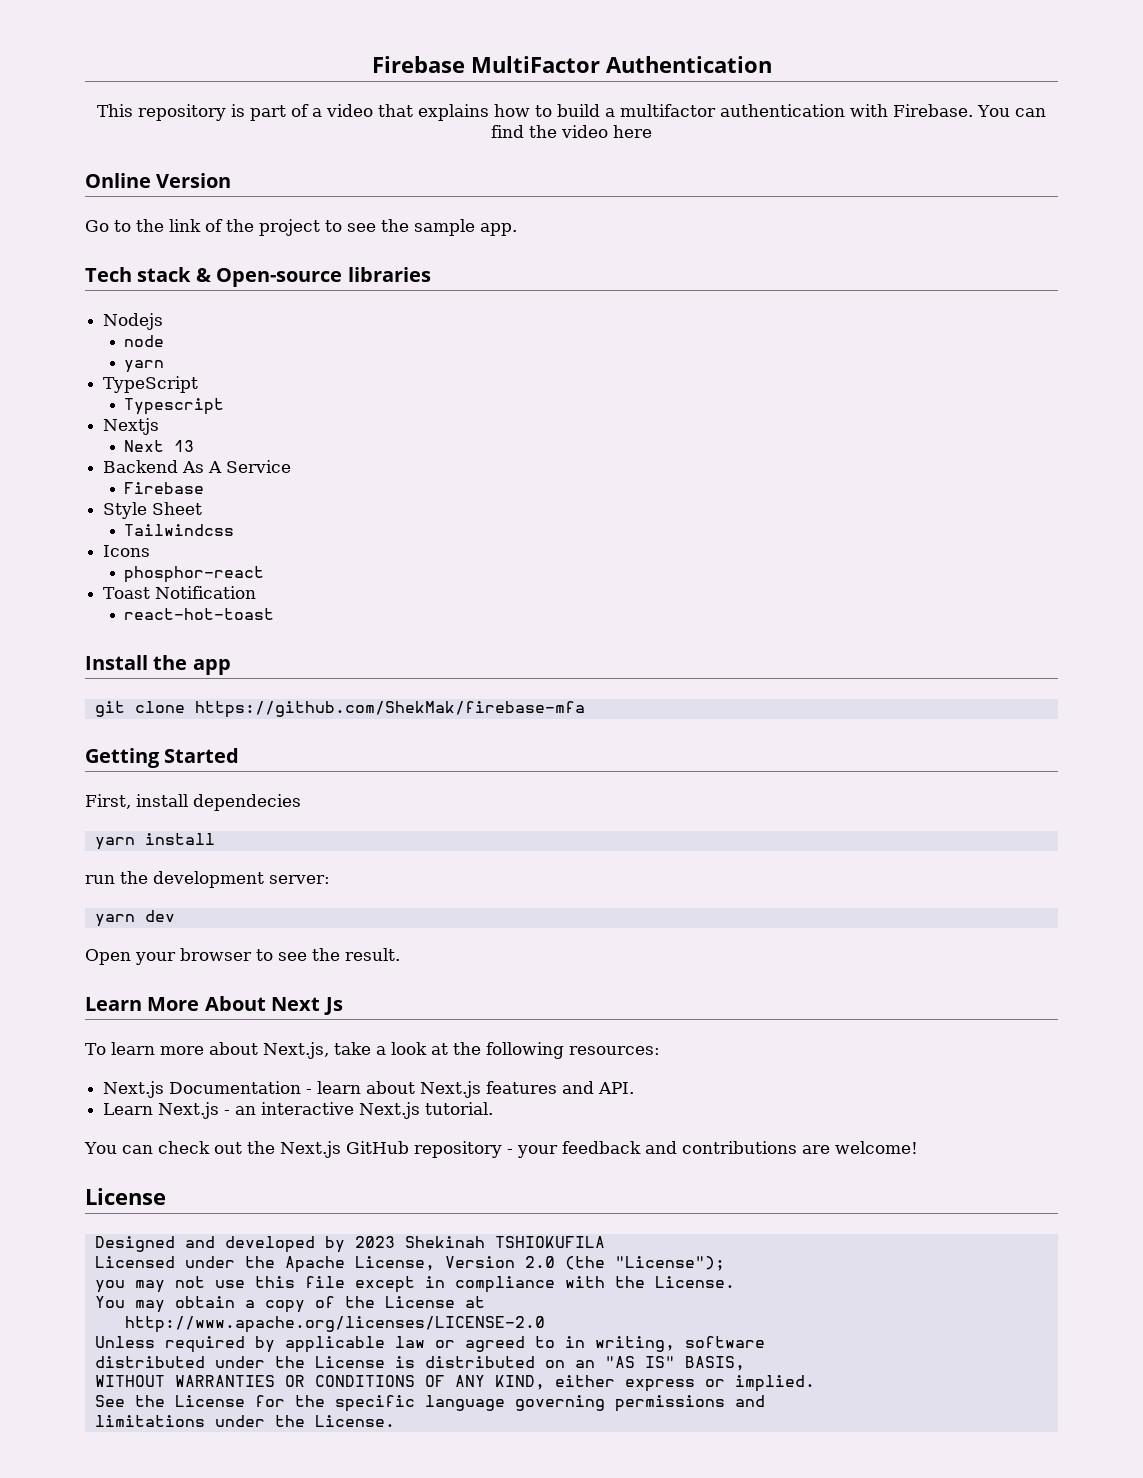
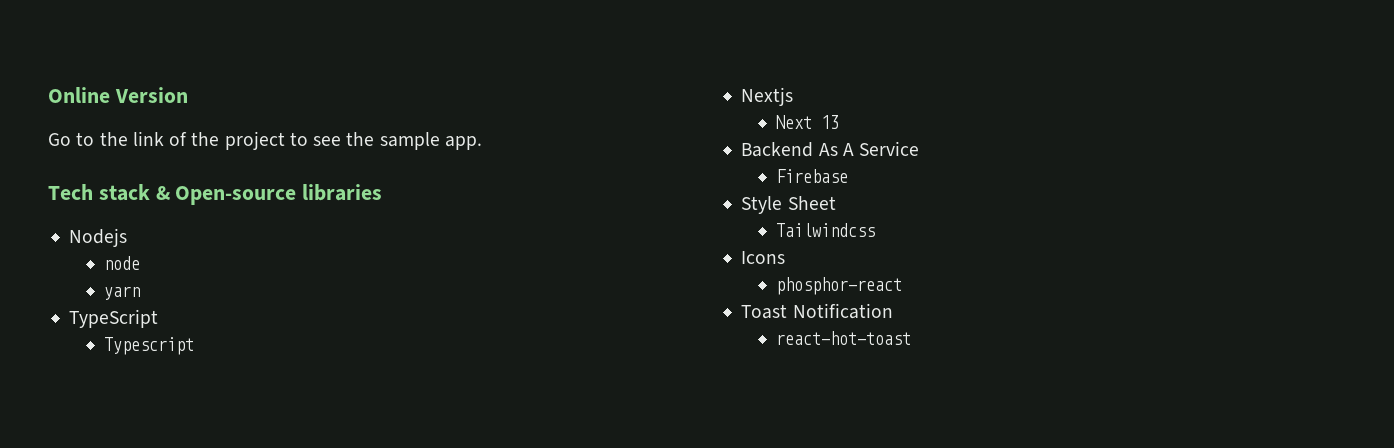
- Firebase MultiFactor Authentication
- This repository is part of a video that explains how to build a multifactor authentication with Firebase. You can find the video here
- Install the app
- git clone https://github.com/ShekMak/firebase-mfa
- Getting Started
- First, install dependecies
- yarn install
- run the development server:
- yarn dev
- Open your browser to see the result.
- Learn More About Next Js
- To learn more about Next.js, take a look at the following resources:
- Next.js Documentation - learn about Next.js features and API.
- Learn Next.js - an interactive Next.js tutorial.
- You can check out the Next.js GitHub repository - your feedback and contributions are welcome!
- License
- Designed and developed by 2023 Shekinah TSHIOKUFILA
- Licensed under the Apache License, Version 2.0 (the "License");
- you may not use this file except in compliance with the License.
- You may obtain a copy of the License at
- http://www.apache.org/licenses/LICENSE-2.0
- Unless required by applicable law or agreed to in writing, software
- distributed under the License is distributed on an "AS IS" BASIS,
- WITHOUT WARRANTIES OR CONDITIONS OF ANY KIND, either express or implied.
- See the License for the specific language governing permissions and
- limitations under the License.

